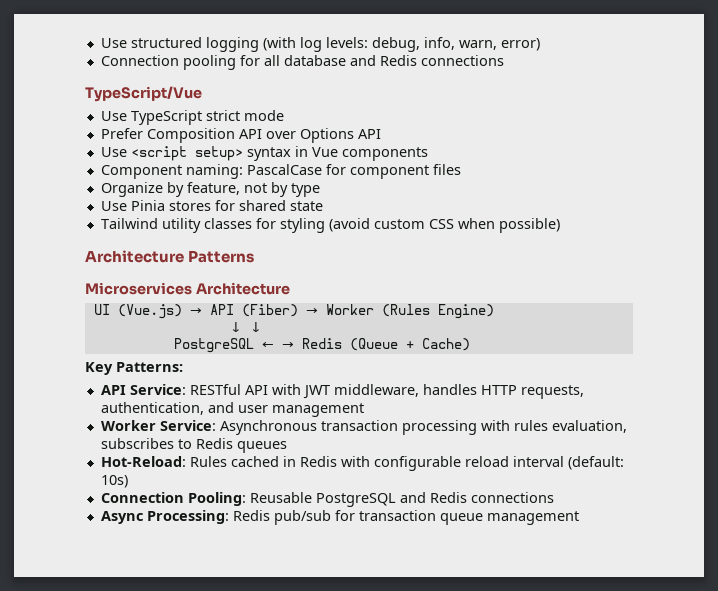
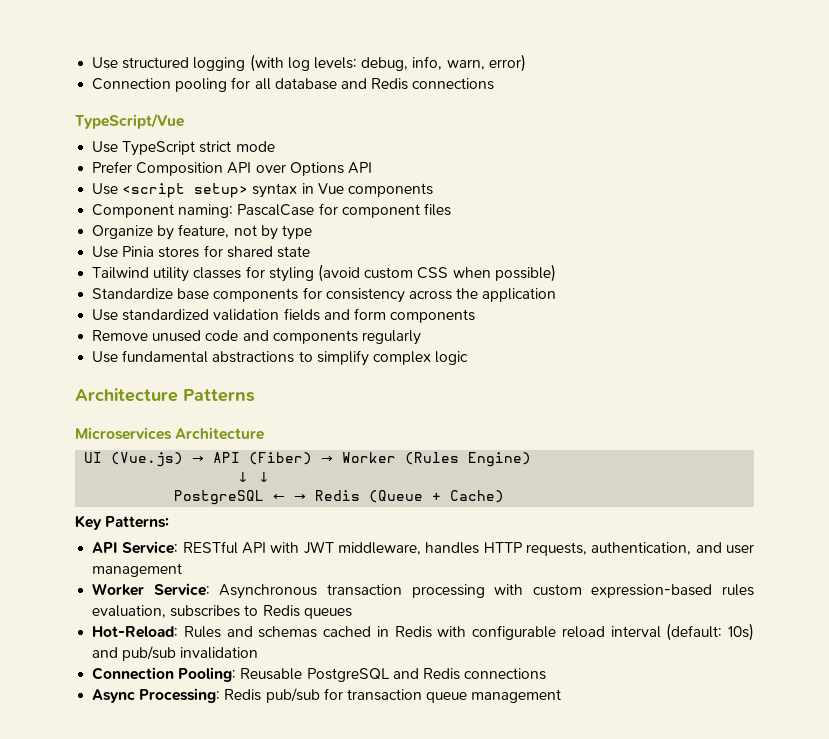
+ Standardize base components for consistency across the application
+ Use standardized validation fields and form components
+ Remove unused code and components regularly
+ Use fundamental abstractions to simplify complex logic
- Worker Service: Asynchronous transaction processing with rules evaluation, subscribes to Redis queues
+ Worker Service: Asynchronous transaction processing with custom expression-based rules evaluation, subscribes to Redis queues
- Hot-Reload: Rules cached in Redis with configurable reload interval (default: 10s)
+ Hot-Reload: Rules and schemas cached in Redis with configurable reload interval (default: 10s) and pub/sub invalidation

